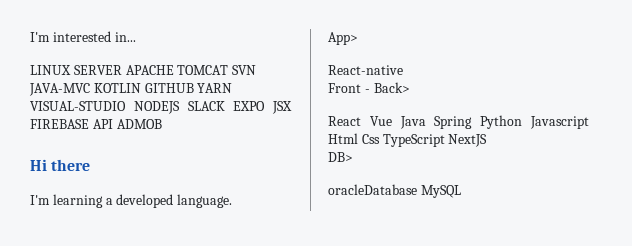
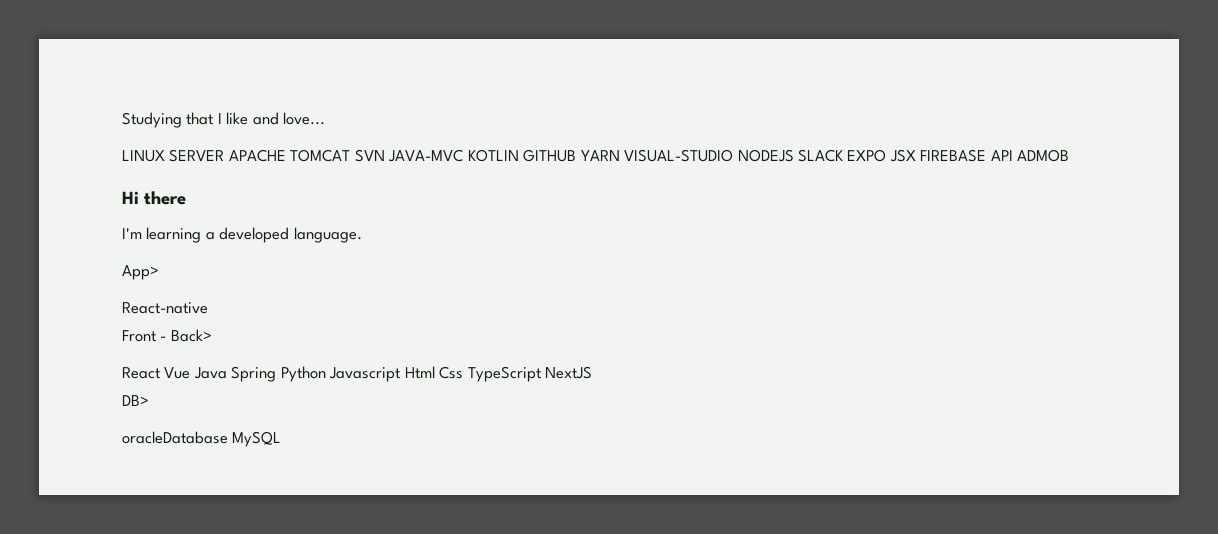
- I'm interested in...
+ Studying that I like and love...

